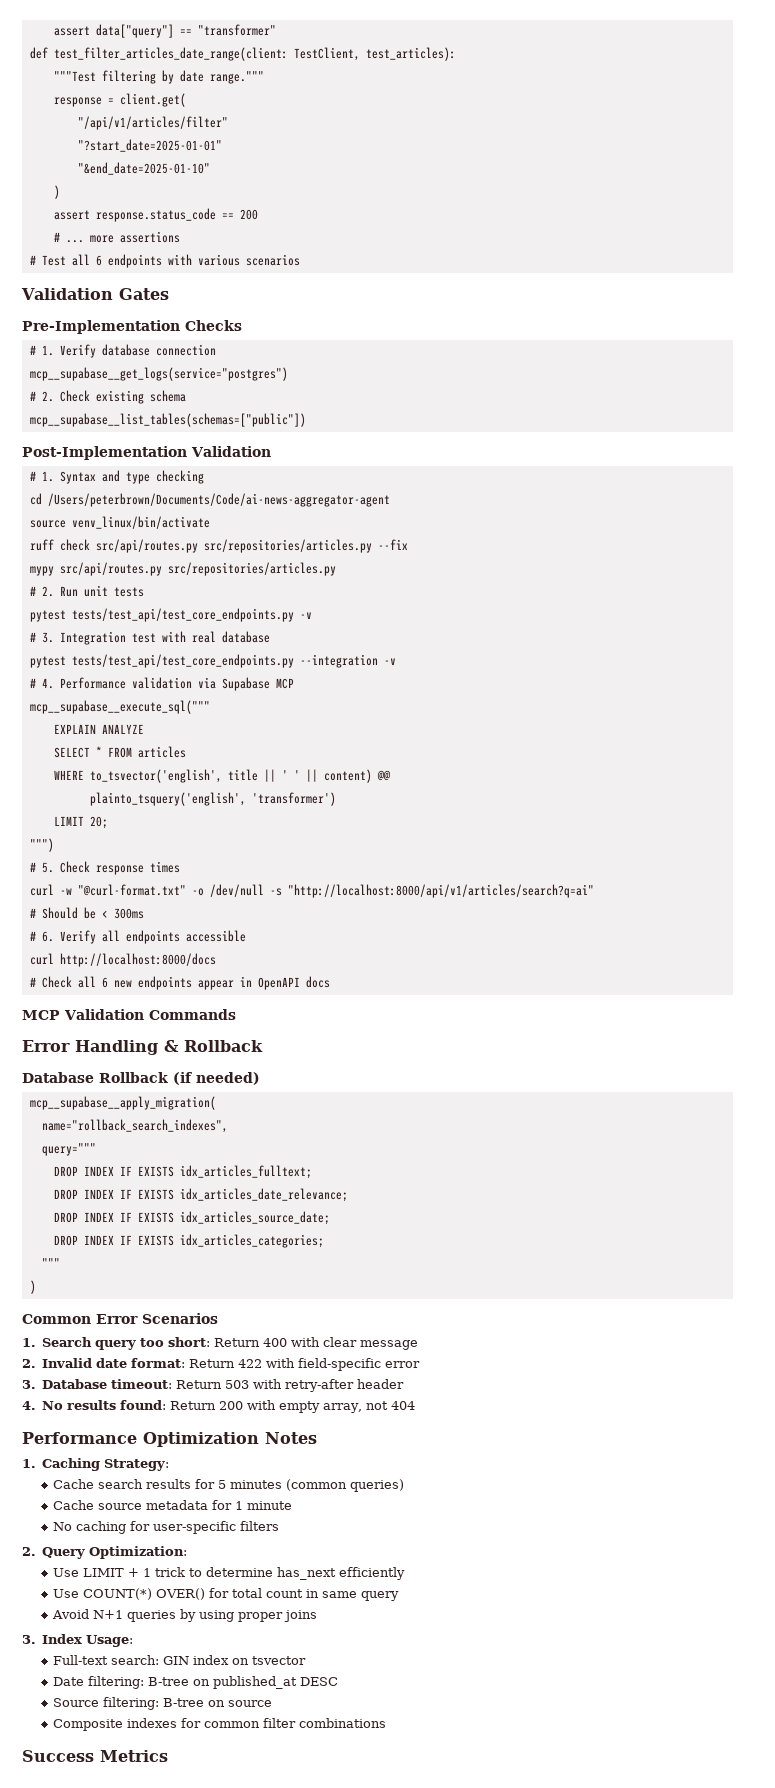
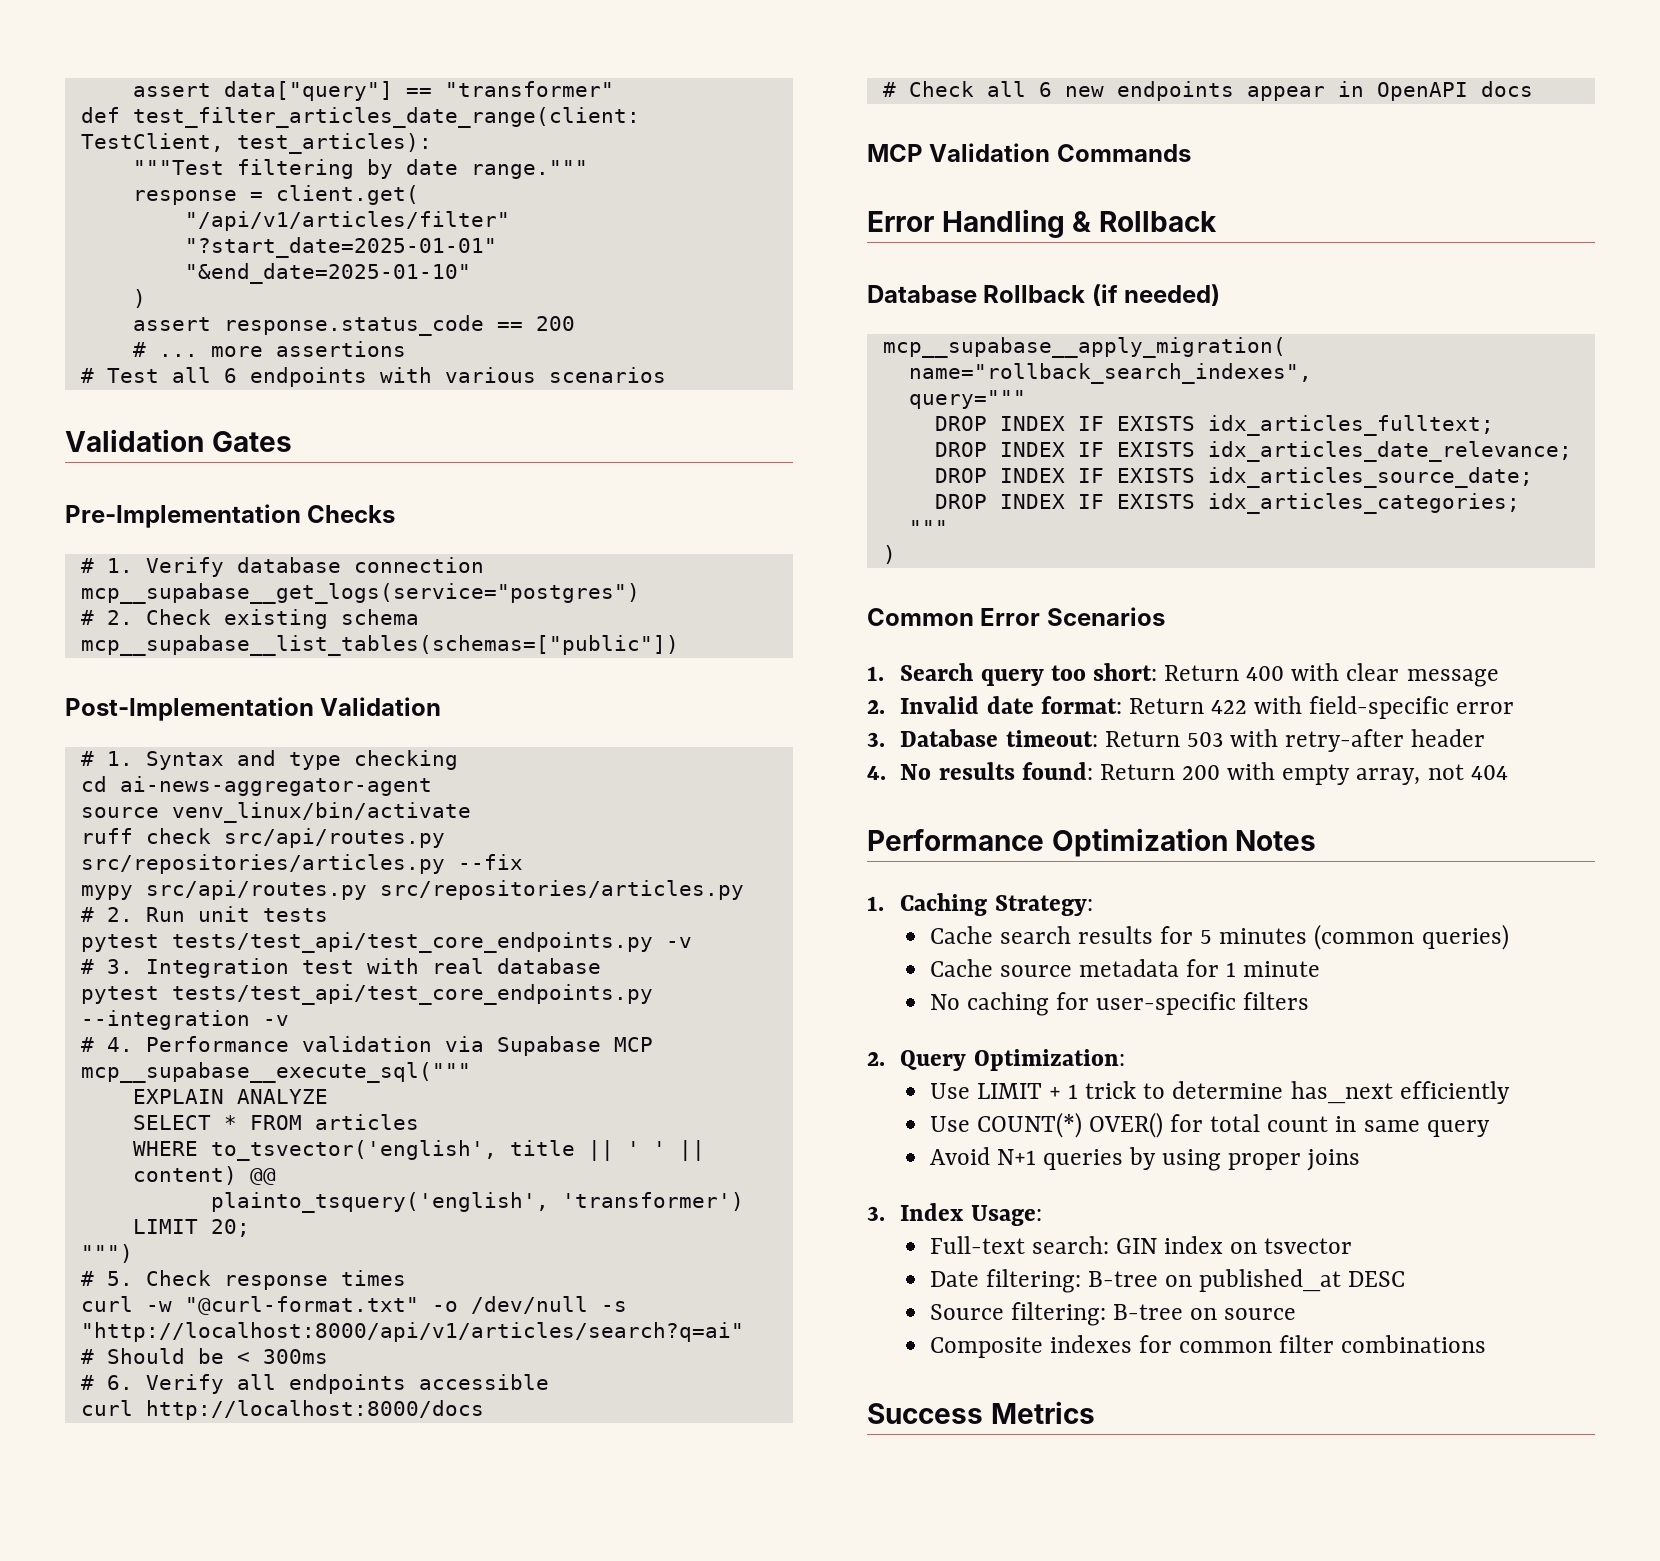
- cd /Users/peterbrown/Documents/Code/ai-news-aggregator-agent
+ cd ai-news-aggregator-agent

